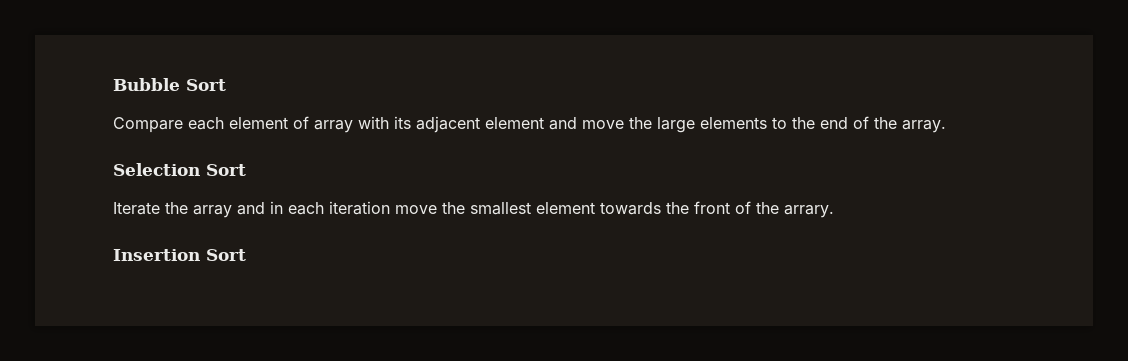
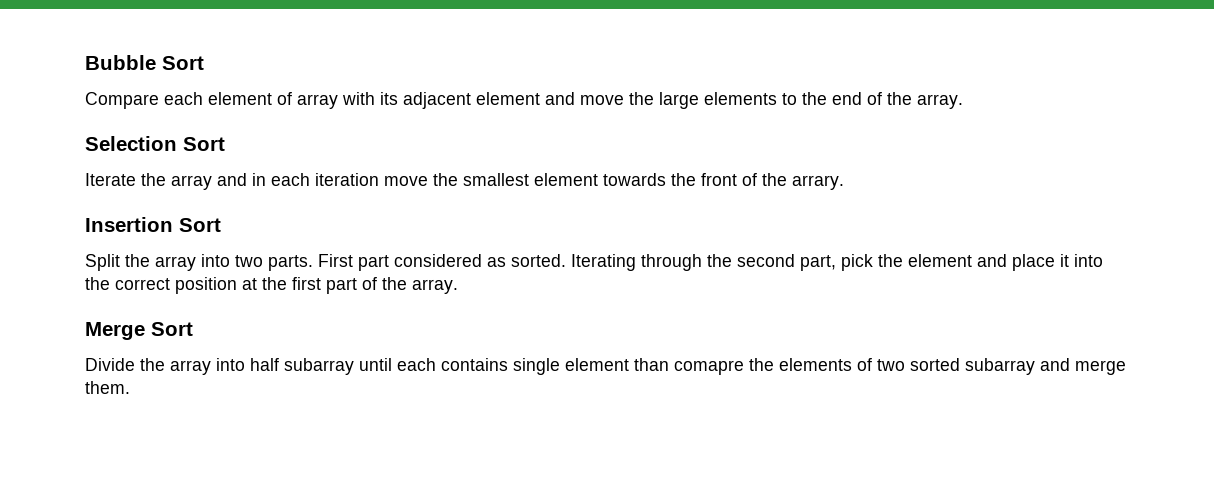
+ Split the array into two parts. First part considered as sorted. Iterating through the second part, pick the element and place it into the correct position at the first part of the array.
+ Merge Sort
+ Divide the array into half subarray until each contains single element than comapre the elements of two sorted subarray and merge them.

